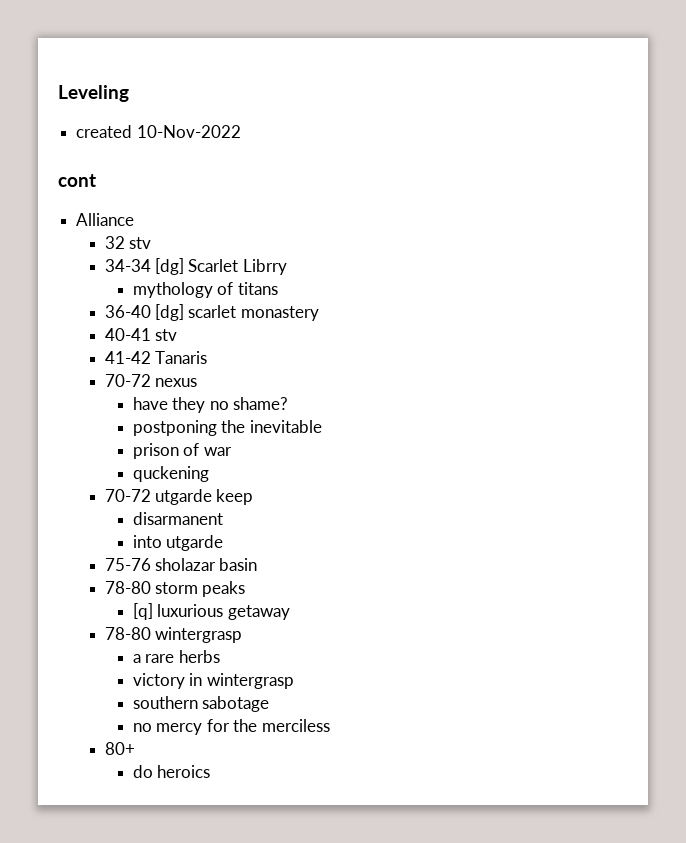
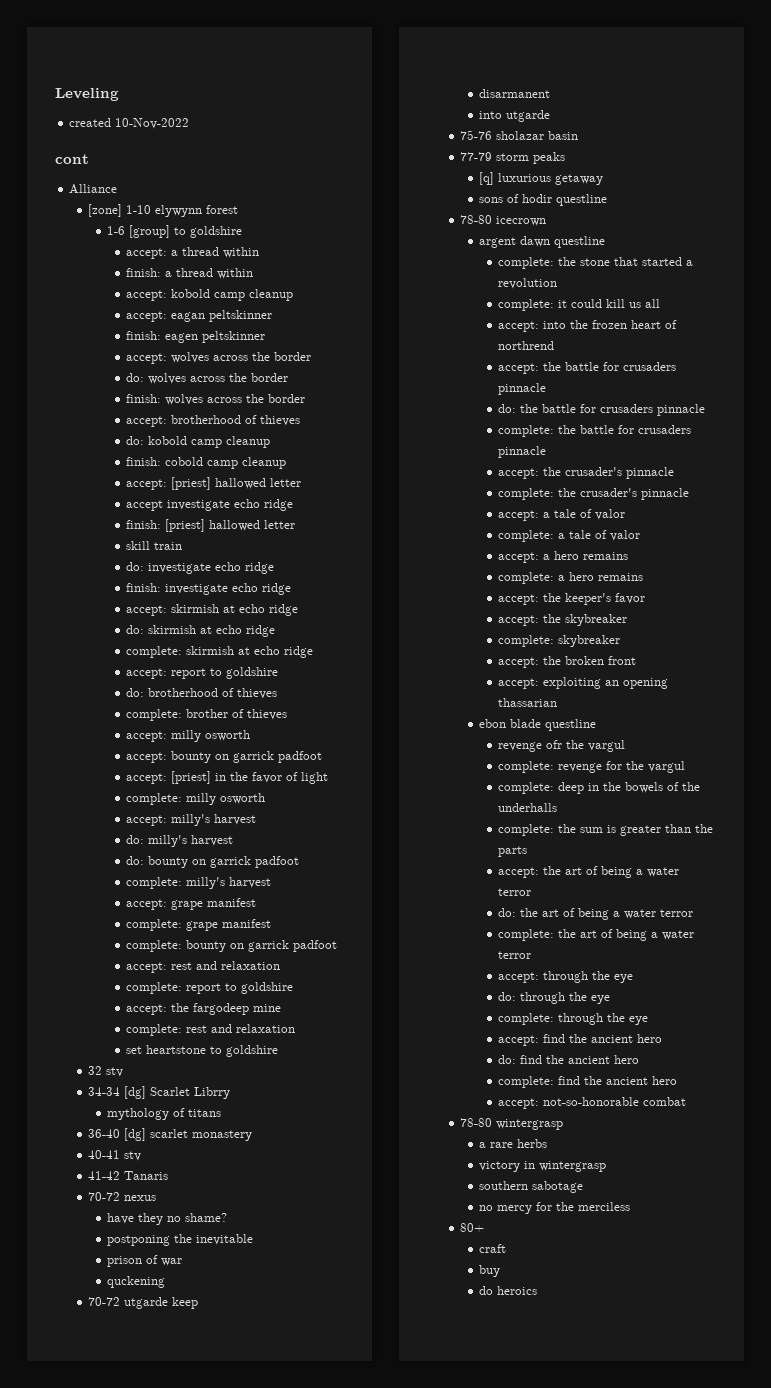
+ [zone] 1-10 elywynn forest
+ 1-6 [group] to goldshire
+ accept: a thread within
+ finish: a thread within
+ accept: kobold camp cleanup
+ accept: eagan peltskinner
+ finish: eagen peltskinner
+ accept: wolves across the border
+ do: wolves across the border
+ finish: wolves across the border
+ accept: brotherhood of thieves
+ do: kobold camp cleanup
+ finish: cobold camp cleanup
+ accept: [priest] hallowed letter
+ accept investigate echo ridge
+ finish: [priest] hallowed letter
+ skill train
+ do: investigate echo ridge
+ finish: investigate echo ridge
+ accept: skirmish at echo ridge
+ do: skirmish at echo ridge
+ complete: skirmish at echo ridge
+ accept: report to goldshire
+ do: brotherhood of thieves
+ complete: brother of thieves
+ accept: milly osworth
+ accept: bounty on garrick padfoot
+ accept: [priest] in the favor of light
+ complete: milly osworth
+ accept: milly's harvest
+ do: milly's harvest
+ do: bounty on garrick padfoot
+ complete: milly's harvest
+ accept: grape manifest
+ complete: grape manifest
+ complete: bounty on garrick padfoot
+ accept: rest and relaxation
+ complete: report to goldshire
+ accept: the fargodeep mine
+ complete: rest and relaxation
+ set heartstone to goldshire
- 78-80 storm peaks
+ 77-79 storm peaks
+ sons of hodir questline
+ 78-80 icecrown
+ argent dawn questline
+ complete: the stone that started a revolution
+ complete: it could kill us all
+ accept: into the frozen heart of northrend
+ accept: the battle for crusaders pinnacle
+ do: the battle for crusaders pinnacle
+ complete: the battle for crusaders pinnacle
+ accept: the crusader's pinnacle
+ complete: the crusader's pinnacle
+ accept: a tale of valor
+ complete: a tale of valor
+ accept: a hero remains
+ complete: a hero remains
+ accept: the keeper's favor
+ accept: the skybreaker
+ complete: skybreaker
+ accept: the broken front
+ accept: exploiting an opening thassarian
+ ebon blade questline
+ revenge ofr the vargul
+ complete: revenge for the vargul
+ complete: deep in the bowels of the underhalls
+ complete: the sum is greater than the parts
+ accept: the art of being a water terror
+ do: the art of being a water terror
+ complete: the art of being a water terror
+ accept: through the eye
+ do: through the eye
+ complete: through the eye
+ accept: find the ancient hero
+ do: find the ancient hero
+ complete: find the ancient hero
+ accept: not-so-honorable combat
+ craft
+ buy

